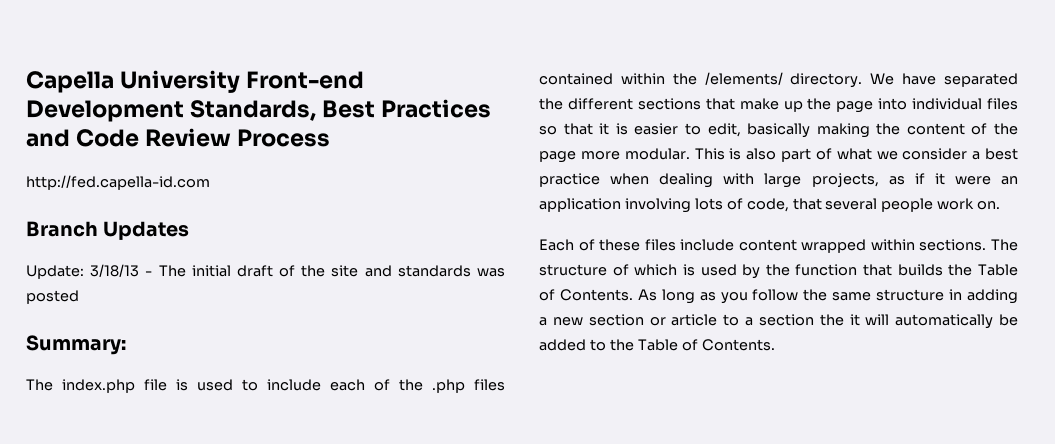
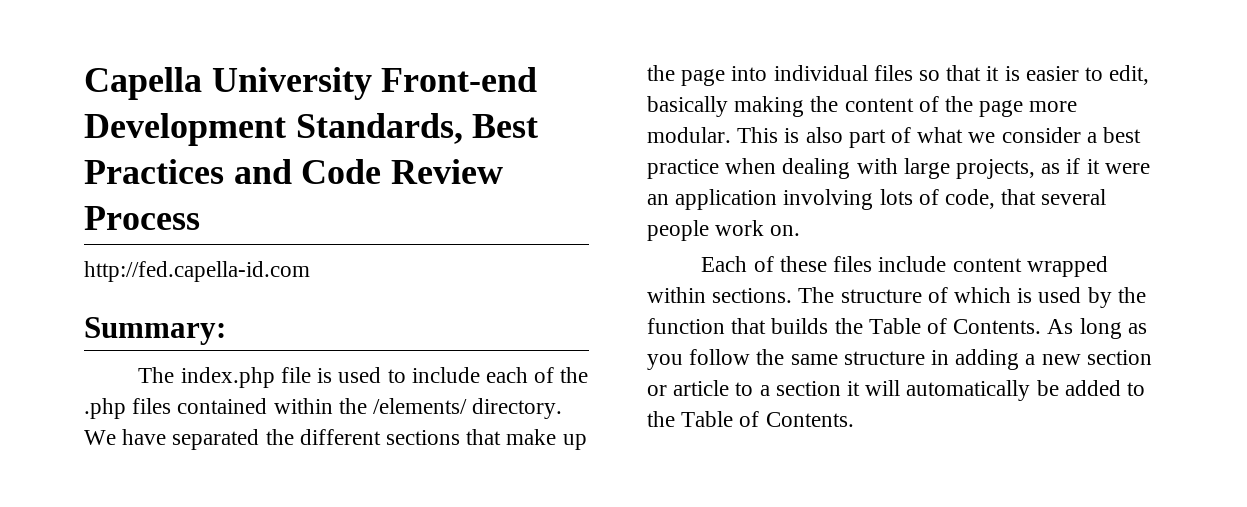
- Branch Updates
- Update: 3/18/13 - The initial draft of the site and standards was posted
- As long as you follow the same structure in adding a new section or article to a section the it will automatically be added to the Table of Contents.
+ As long as you follow the same structure in adding a new section or article to a section it will automatically be added to the Table of Contents.

